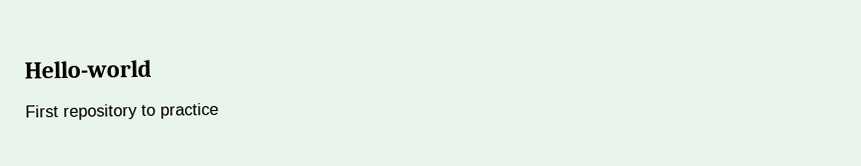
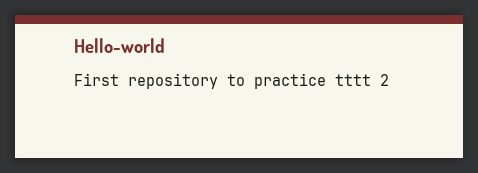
- First repository to practice
+ First repository to practice tttt 2

